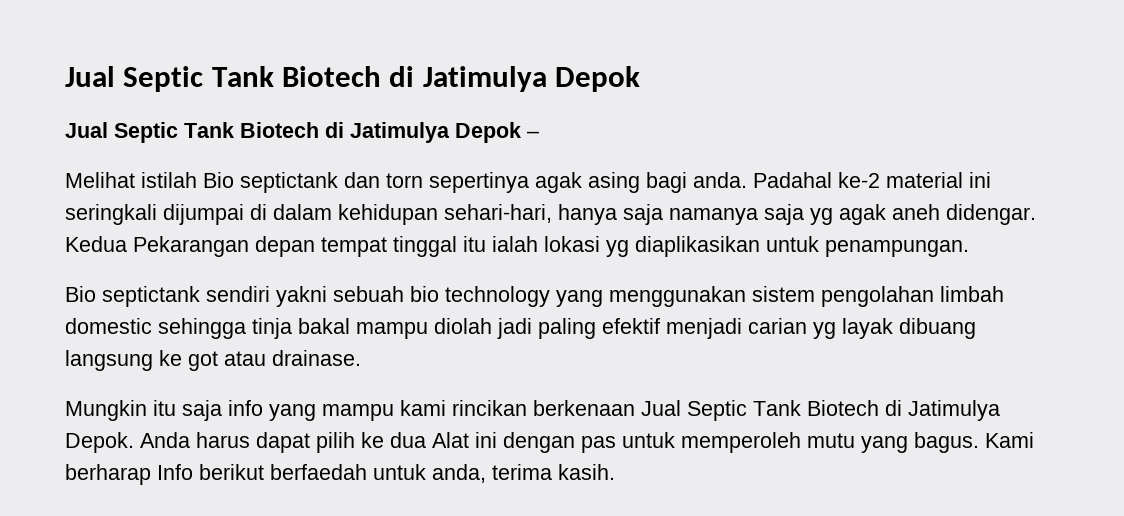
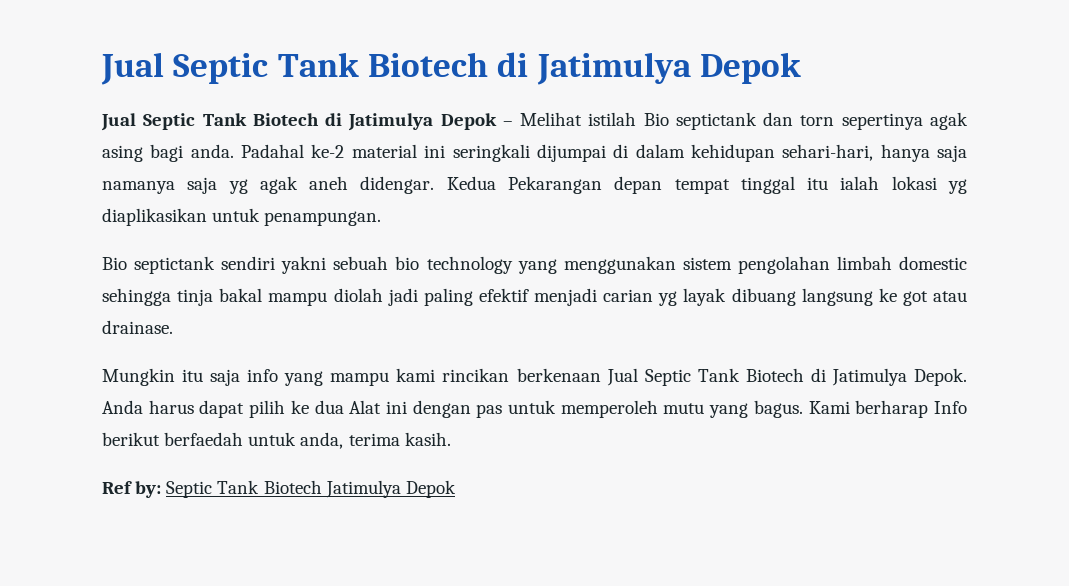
- Jual Septic Tank Biotech di Jatimulya Depok –
- Melihat istilah Bio septictank dan torn sepertinya agak asing bagi anda.
+ Jual Septic Tank Biotech di Jatimulya Depok – Melihat istilah Bio septictank dan torn sepertinya agak asing bagi anda.
+ Ref by: Septic Tank Biotech Jatimulya Depok

